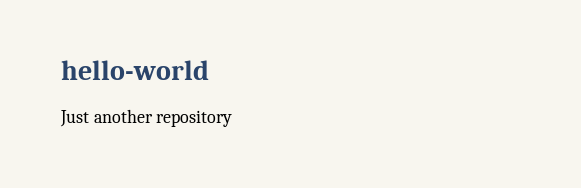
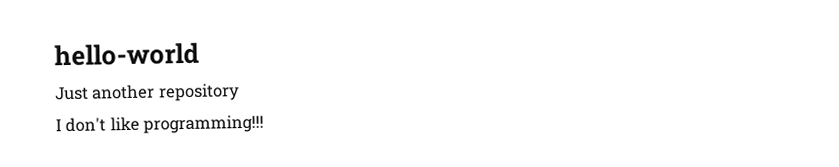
+ I don't like programming!!!

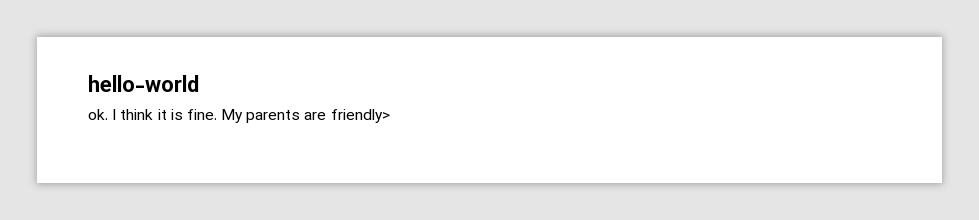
- Just another repository
- I don't like programming!!!
+ ok. I think it is fine. My parents are friendly>

